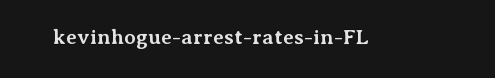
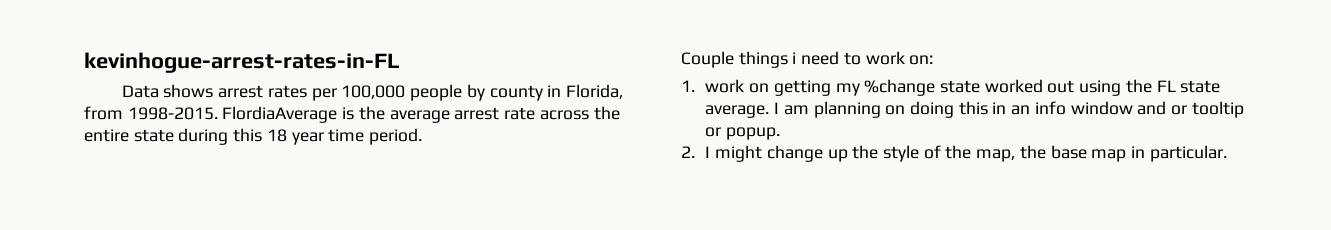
+ Data shows arrest rates per 100,000 people by county in Florida, from 1998-2015. FlordiaAverage is the average arrest rate across the entire state during this 18 year time period.
+ Couple things i need to work on:
+ 1. work on getting my %change state worked out using the FL state average. I am planning on doing this in an info window and or tooltip or popup.
+ 2. I might change up the style of the map, the base map in particular.

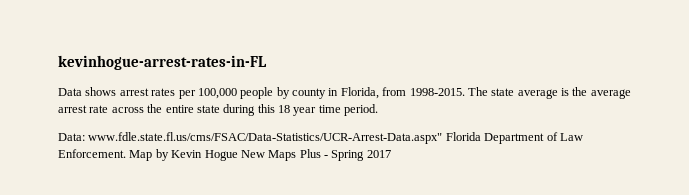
- FlordiaAverage is the average arrest rate across the entire state during this 18 year time period.
+ The state average is the average arrest rate across the entire state during this 18 year time period.
- Couple things i need to work on:
- 1. work on getting my %change state worked out using the FL state average. I am planning on doing this in an info window and or tooltip or popup.
- 2. I might change up the style of the map, the base map in particular.
+ Data: www.fdle.state.fl.us/cms/FSAC/Data-Statistics/UCR-Arrest-Data.aspx" Florida Department of Law Enforcement. Map by Kevin Hogue New Maps Plus - Spring 2017

